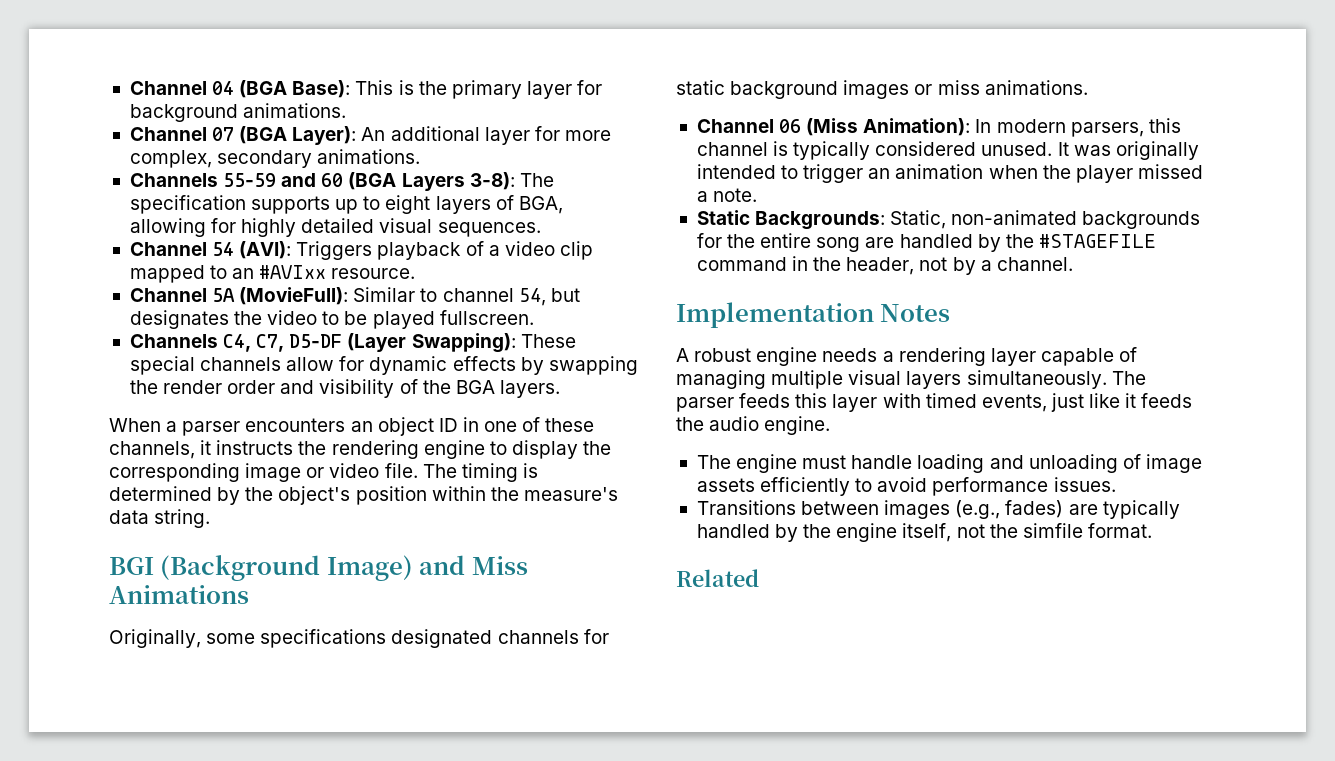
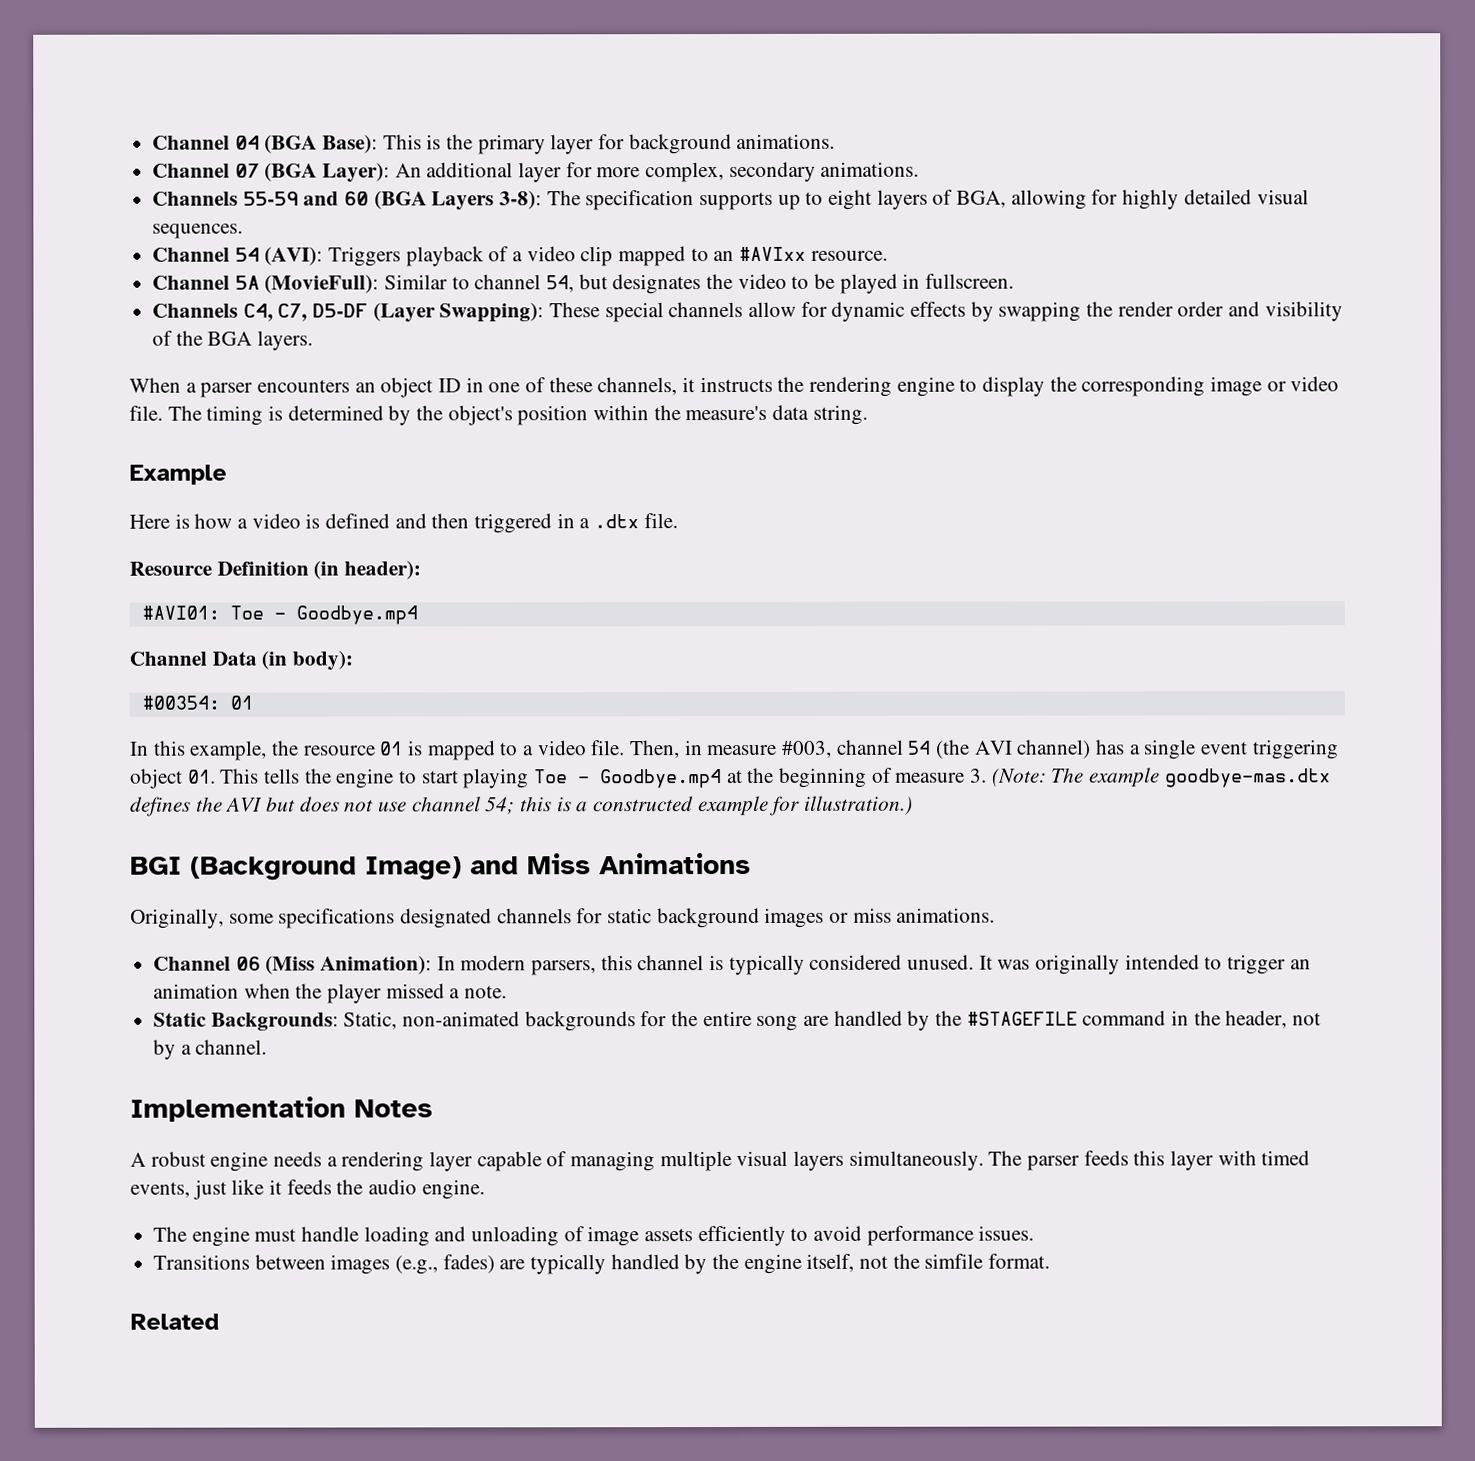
- Channel 5A (MovieFull): Similar to channel 54, but designates the video to be played fullscreen.
+ Channel 5A (MovieFull): Similar to channel 54, but designates the video to be played in fullscreen.
+ Example
+ Here is how a video is defined and then triggered in a .dtx file.
+ Resource Definition (in header):
+ #AVI01: Toe - Goodbye.mp4
+ Channel Data (in body):
+ #00354: 01
+ In this example, the resource 01 is mapped to a video file. Then, in measure #003, channel 54 (the AVI channel) has a single event triggering object 01. This tells the engine to start playing Toe - Goodbye.mp4 at the beginning of measure 3. (Note: The example goodbye-mas.dtx defines the AVI but does not use channel 54; this is a constructed example for illustration.)

